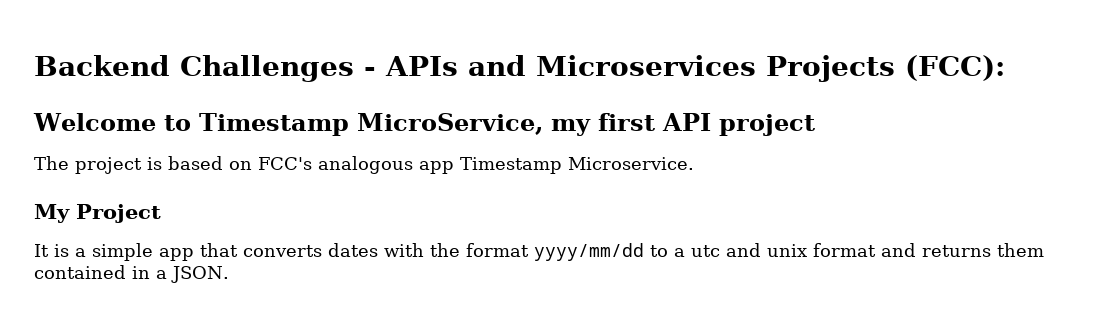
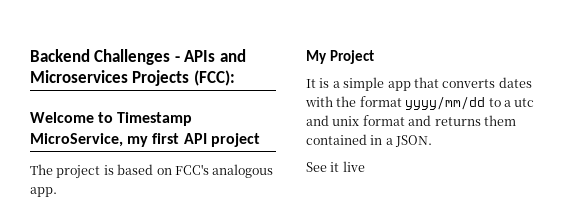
- The project is based on FCC's analogous app Timestamp Microservice.
+ The project is based on FCC's analogous app.
+ See it live

